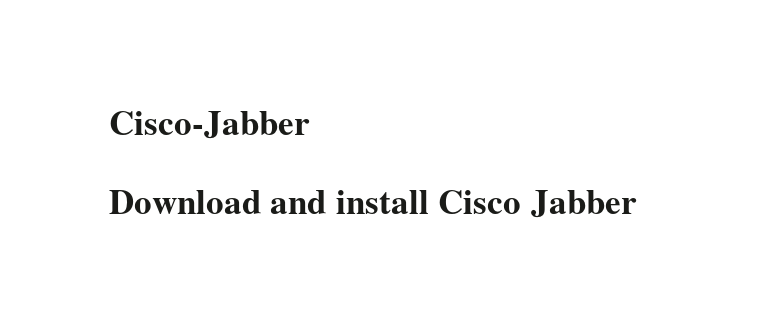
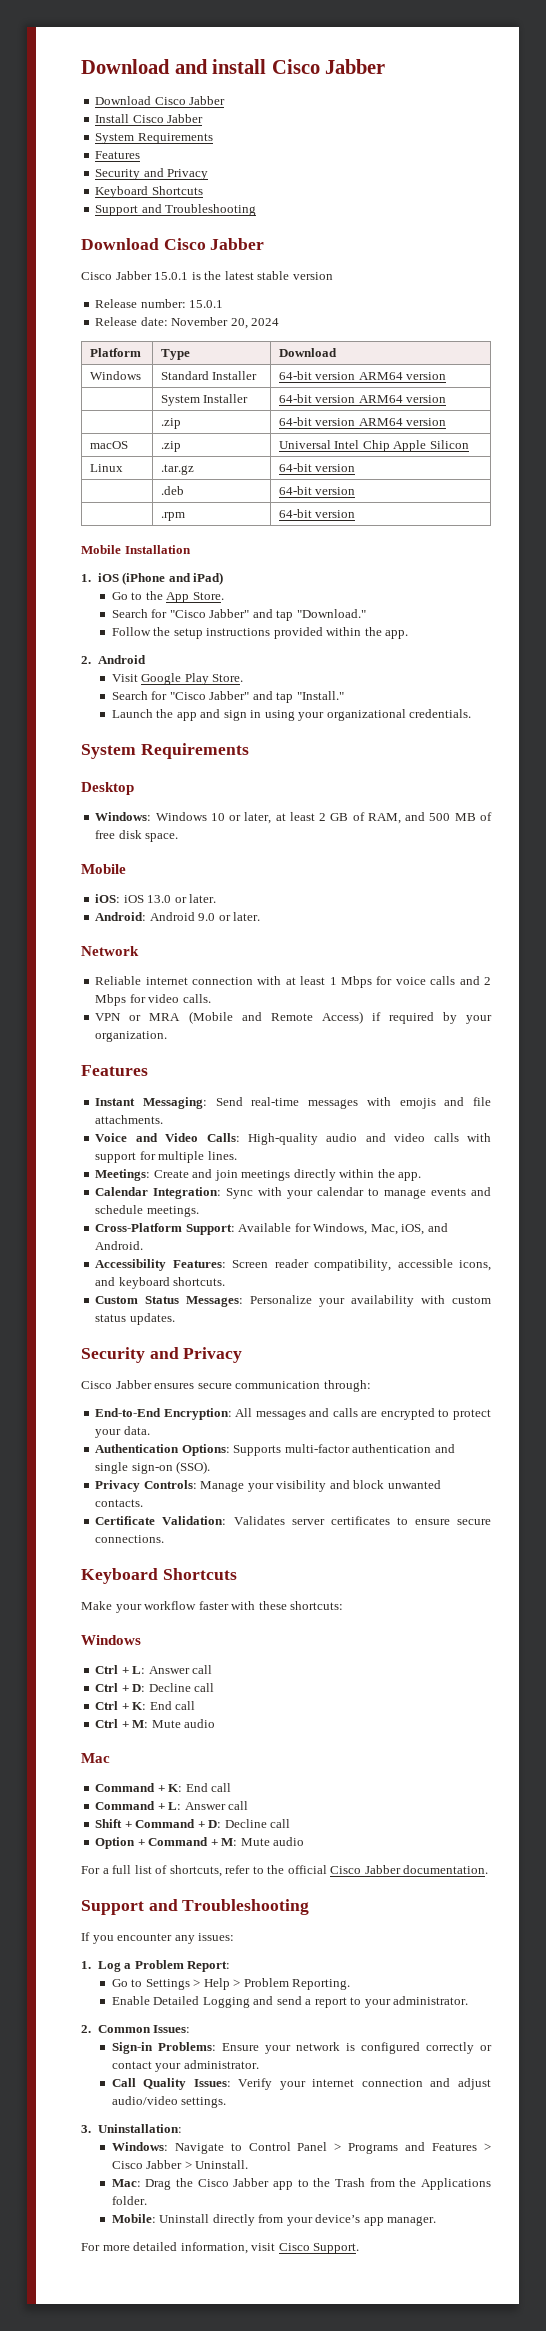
- Cisco-Jabber
  Download and install Cisco Jabber
+ Download Cisco Jabber
+ Install Cisco Jabber
+ System Requirements
+ Features
+ Security and Privacy
+ Keyboard Shortcuts
+ Support and Troubleshooting
+ Download Cisco Jabber
+ Cisco Jabber 15.0.1 is the latest stable version
+ Release number: 15.0.1
+ Release date: November 20, 2024
+ Platform | Type | Download
+ Windows | Standard Installer | 64-bit version ARM64 version
+ | System Installer | 64-bit version ARM64 version
+ | .zip | 64-bit version ARM64 version
+ macOS | .zip | Universal Intel Chip Apple Silicon
+ Linux | .tar.gz | 64-bit version
+ | .deb | 64-bit version
+ | .rpm | 64-bit version
+ Mobile Installation
+ 1. iOS (iPhone and iPad)
+ Go to the App Store.
+ Search for "Cisco Jabber" and tap "Download."
+ Follow the setup instructions provided within the app.
+ 2. Android
+ Visit Google Play Store.
+ Search for "Cisco Jabber" and tap "Install."
+ Launch the app and sign in using your organizational credentials.
+ System Requirements
+ Desktop
+ Windows: Windows 10 or later, at least 2 GB of RAM, and 500 MB of free disk space.
+ Mobile
+ iOS: iOS 13.0 or later.
+ Android: Android 9.0 or later.
+ Network
+ Reliable internet connection with at least 1 Mbps for voice calls and 2 Mbps for video calls.
+ VPN or MRA (Mobile and Remote Access) if required by your organization.
+ Features
+ Instant Messaging: Send real-time messages with emojis and file attachments.
+ Voice and Video Calls: High-quality audio and video calls with support for multiple lines.
+ Meetings: Create and join meetings directly within the app.
+ Calendar Integration: Sync with your calendar to manage events and schedule meetings.
+ Cross-Platform Support: Available for Windows, Mac, iOS, and Android.
+ Accessibility Features: Screen reader compatibility, accessible icons, and keyboard shortcuts.
+ Custom Status Messages: Personalize your availability with custom status updates.
+ Security and Privacy
+ Cisco Jabber ensures secure communication through:
+ End-to-End Encryption: All messages and calls are encrypted to protect your data.
+ Authentication Options: Supports multi-factor authentication and single sign-on (SSO).
+ Privacy Controls: Manage your visibility and block unwanted contacts.
+ Certificate Validation: Validates server certificates to ensure secure connections.
+ Keyboard Shortcuts
+ Make your workflow faster with these shortcuts:
+ Windows
+ Ctrl + L: Answer call
+ Ctrl + D: Decline call
+ Ctrl + K: End call
+ Ctrl + M: Mute audio
+ Mac
+ Command + K: End call
+ Command + L: Answer call
+ Shift + Command + D: Decline call
+ Option + Command + M: Mute audio
+ For a full list of shortcuts, refer to the official Cisco Jabber documentation.
+ Support and Troubleshooting
+ If you encounter any issues:
+ 1. Log a Problem Report:
+ Go to Settings > Help > Problem Reporting.
+ Enable Detailed Logging and send a report to your administrator.
+ 2. Common Issues:
+ Sign-in Problems: Ensure your network is configured correctly or contact your administrator.
+ Call Quality Issues: Verify your internet connection and adjust audio/video settings.
+ 3. Uninstallation:
+ Windows: Navigate to Control Panel > Programs and Features > Cisco Jabber > Uninstall.
+ Mac: Drag the Cisco Jabber app to the Trash from the Applications folder.
+ Mobile: Uninstall directly from your device’s app manager.
+ For more detailed information, visit Cisco Support.

